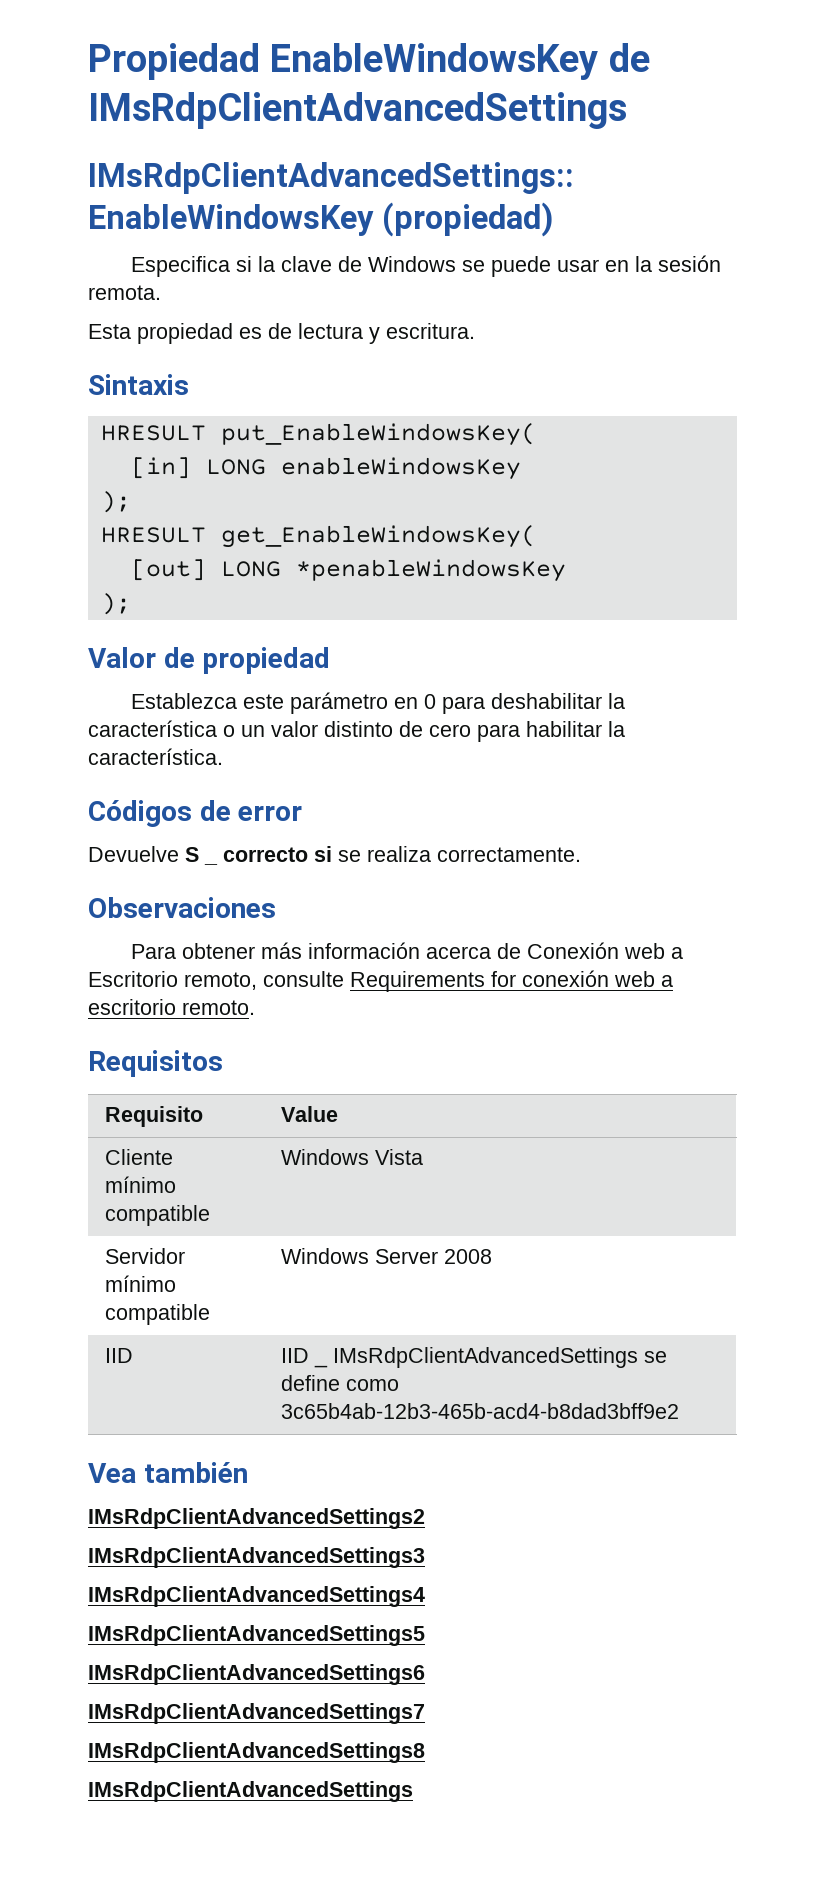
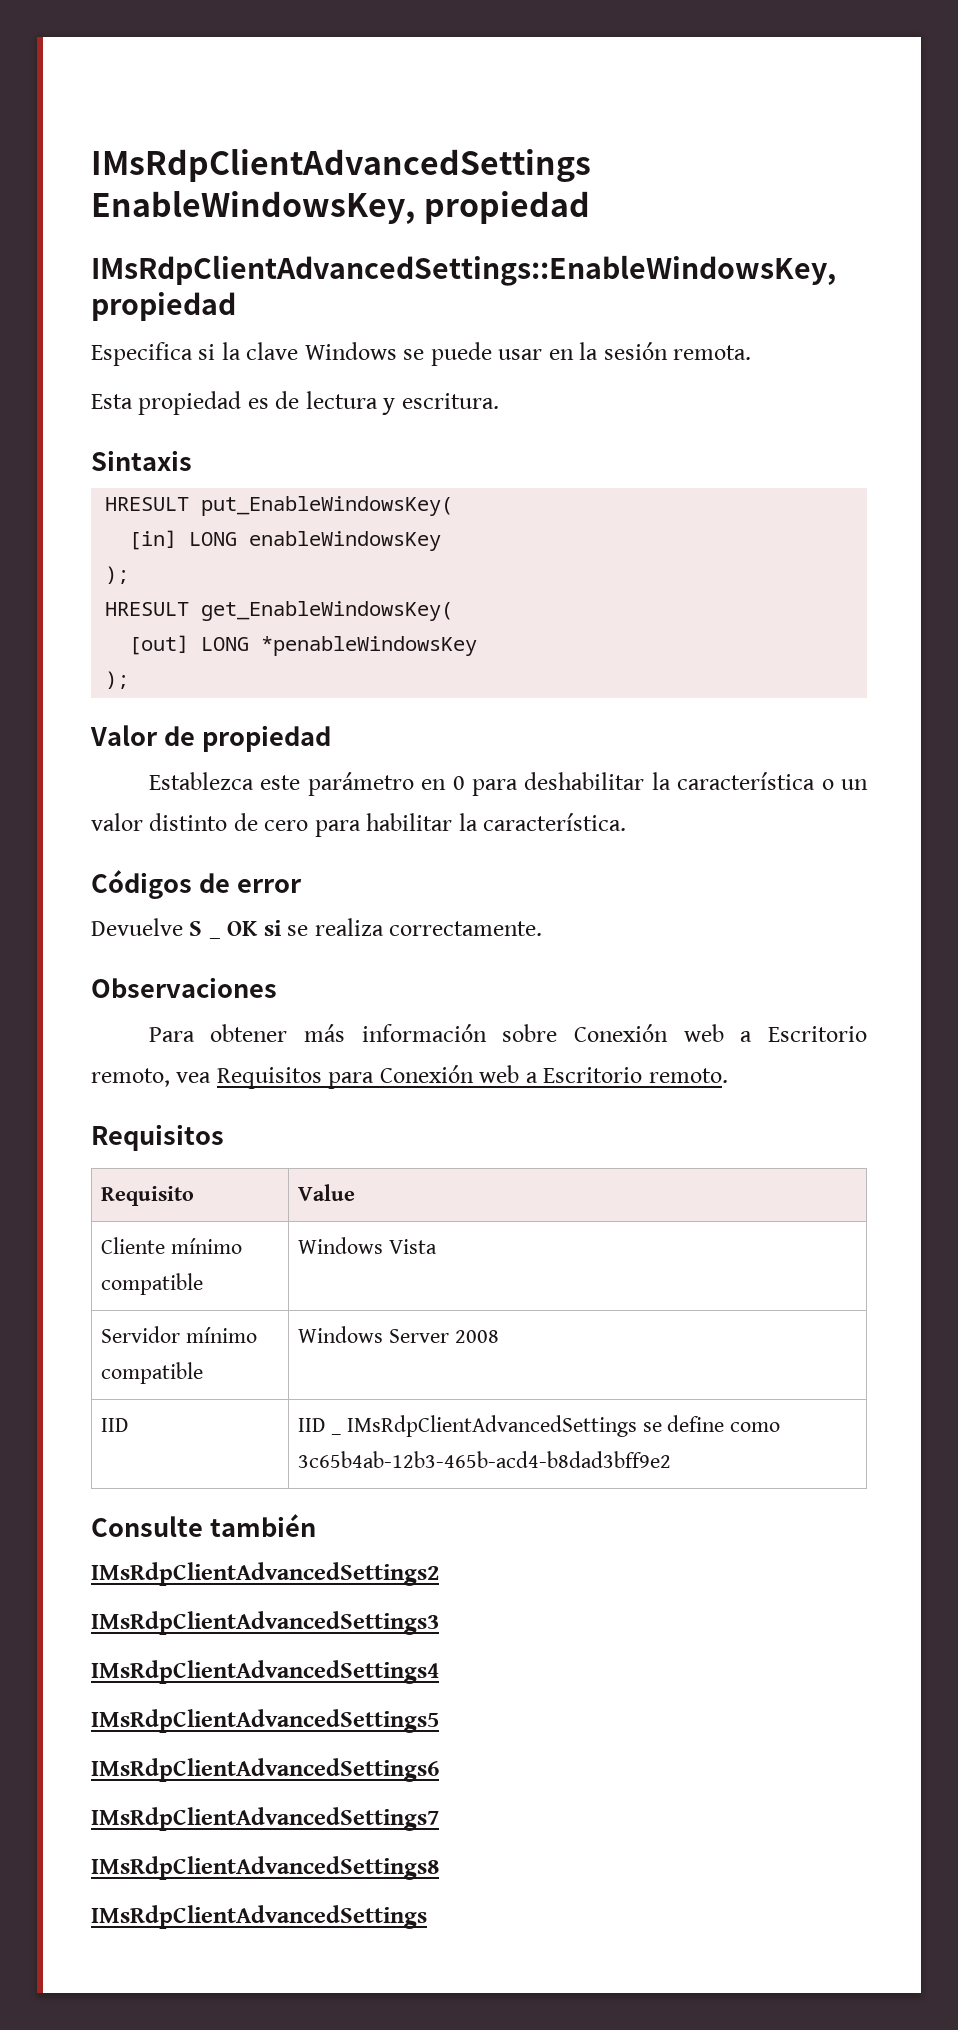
- Propiedad EnableWindowsKey de IMsRdpClientAdvancedSettings
- IMsRdpClientAdvancedSettings:: EnableWindowsKey (propiedad)
+ IMsRdpClientAdvancedSettings EnableWindowsKey, propiedad
+ IMsRdpClientAdvancedSettings::EnableWindowsKey, propiedad
- Especifica si la clave de Windows se puede usar en la sesión remota.
+ Especifica si la clave Windows se puede usar en la sesión remota.
- Devuelve S _ correcto si se realiza correctamente.
+ Devuelve S _ OK si se realiza correctamente.
- Para obtener más información acerca de Conexión web a Escritorio remoto, consulte Requirements for conexión web a escritorio remoto.
+ Para obtener más información sobre Conexión web a Escritorio remoto, vea Requisitos para Conexión web a Escritorio remoto.
- Vea también
+ Consulte también

